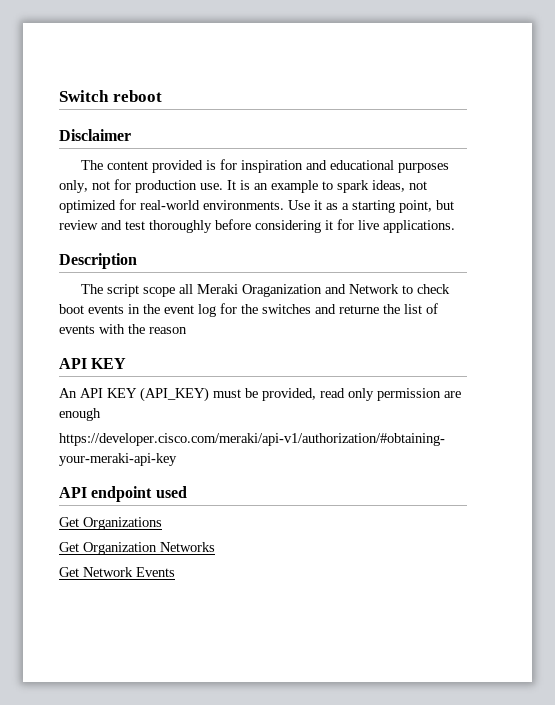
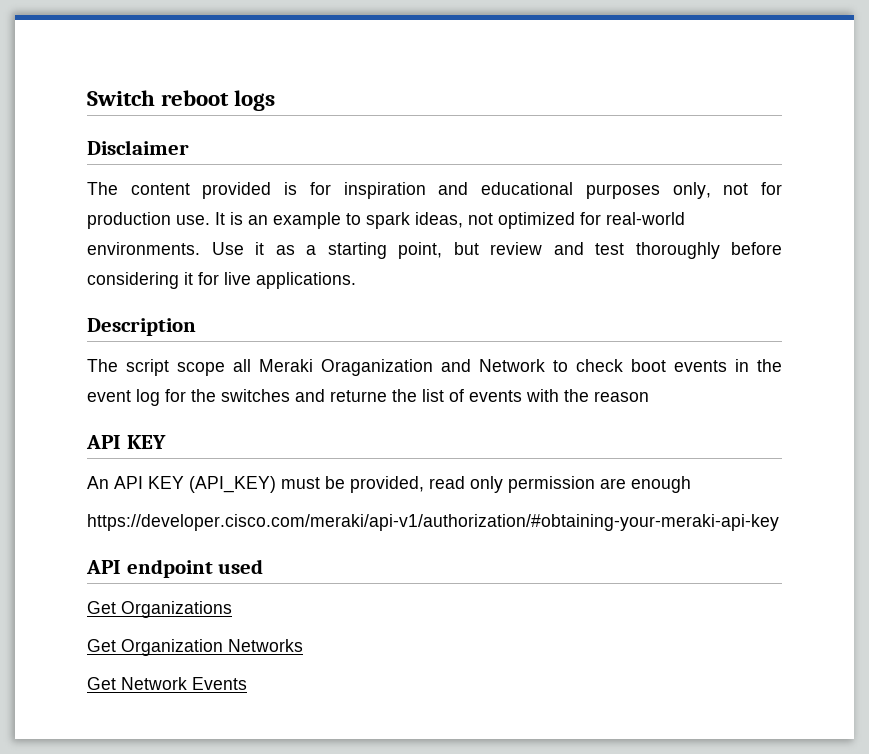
- Switch reboot
+ Switch reboot logs

